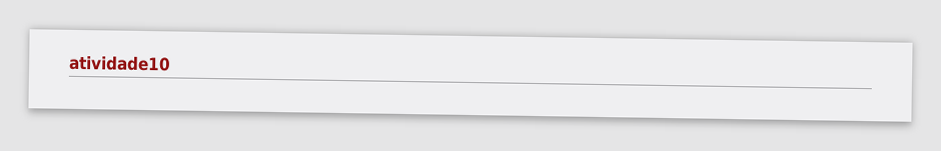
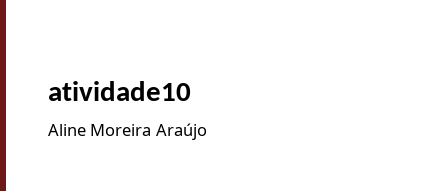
+ Aline Moreira Araújo

